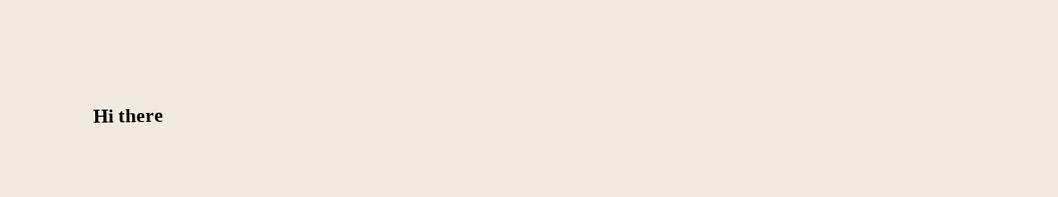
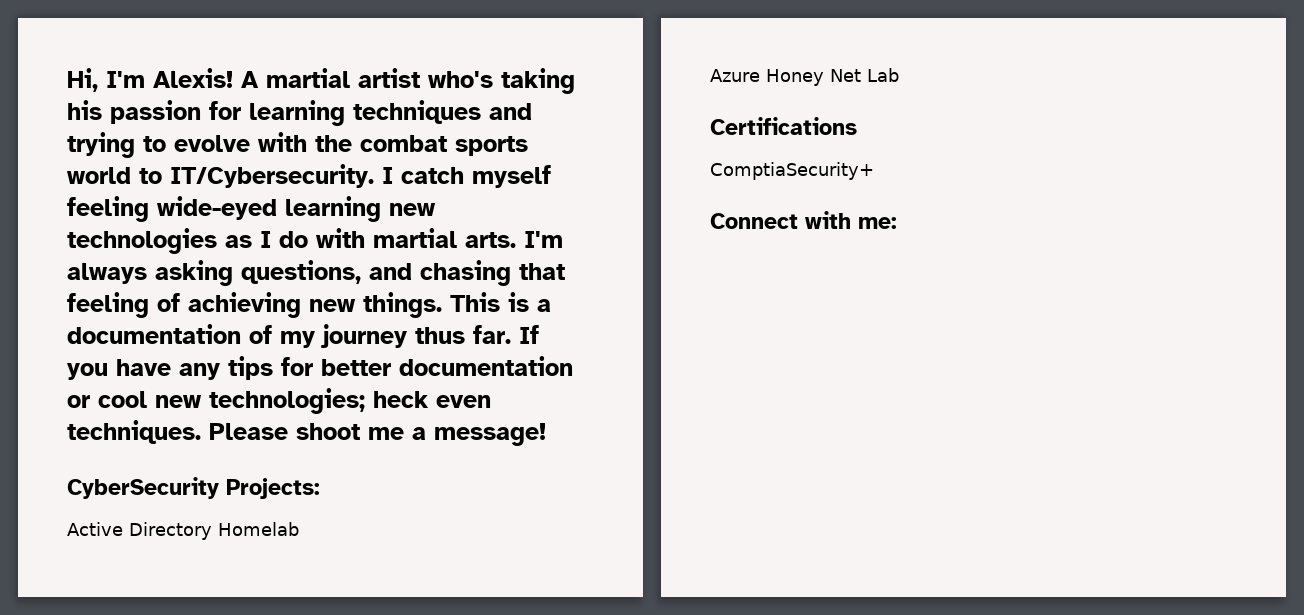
- Hi there
+ Hi, I'm Alexis! A martial artist who's taking his passion for learning techniques and trying to evolve with the combat sports world to IT/Cybersecurity. I catch myself feeling wide-eyed learning new technologies as I do with martial arts. I'm always asking questions, and chasing that feeling of achieving new things. This is a documentation of my journey thus far. If you have any tips for better documentation or cool new technologies; heck even techniques. Please shoot me a message!
+ CyberSecurity Projects:
+ Active Directory Homelab
+ Azure Honey Net Lab
+ Certifications
+ ComptiaSecurity+
+ Connect with me:

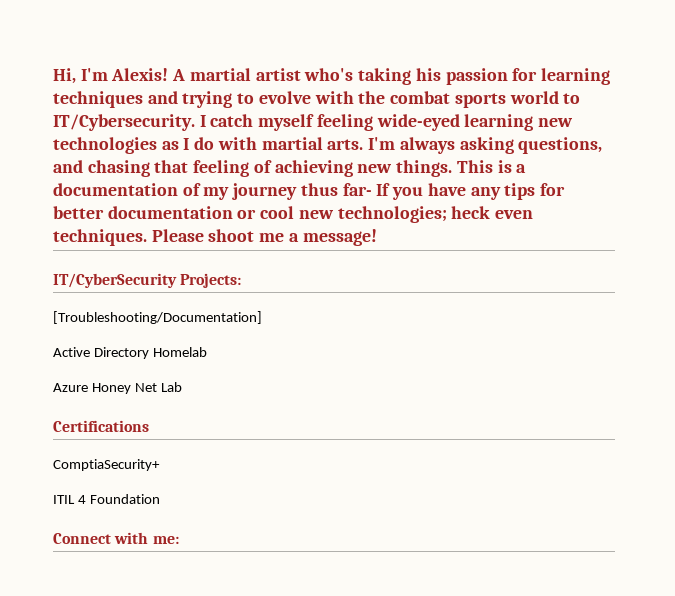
- This is a documentation of my journey thus far. If you have any tips for better documentation or cool new technologies; heck even techniques.
+ This is a documentation of my journey thus far- If you have any tips for better documentation or cool new technologies; heck even techniques.
- CyberSecurity Projects:
+ IT/CyberSecurity Projects:
+ [Troubleshooting/Documentation]
+ ITIL 4 Foundation

